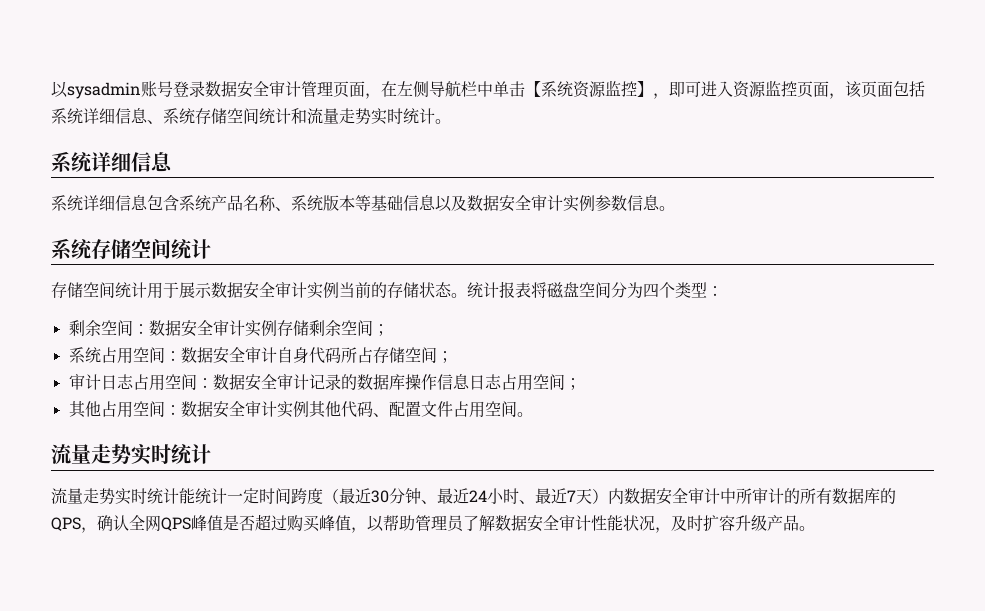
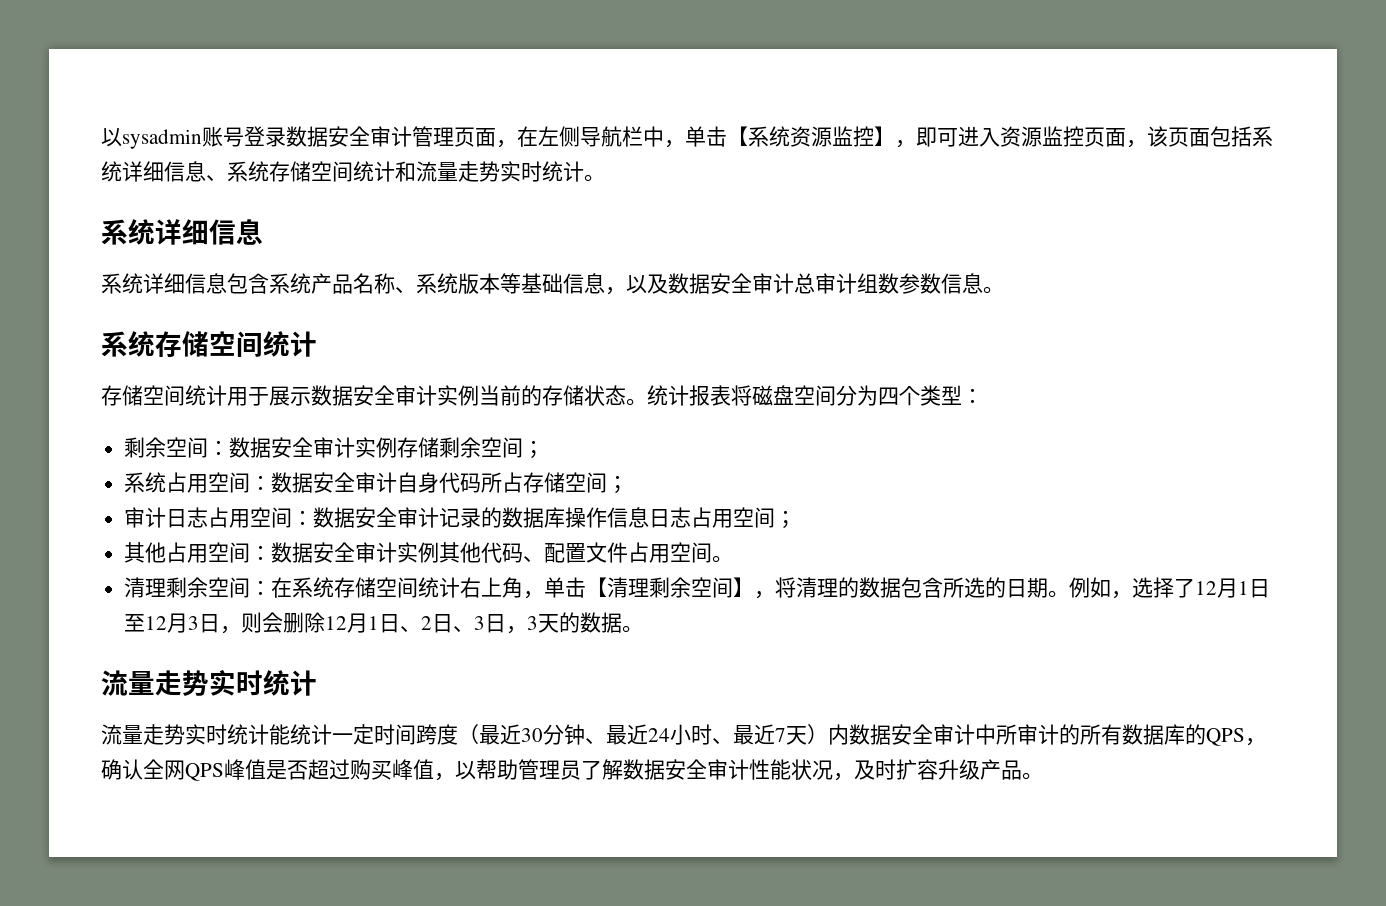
- 以sysadmin账号登录数据安全审计管理页面，在左侧导航栏中单击【系统资源监控】，即可进入资源监控页面，该页面包括系统详细信息、系统存储空间统计和流量走势实时统计。
+ 以sysadmin账号登录数据安全审计管理页面，在左侧导航栏中，单击【系统资源监控】，即可进入资源监控页面，该页面包括系统详细信息、系统存储空间统计和流量走势实时统计。
- 系统详细信息包含系统产品名称、系统版本等基础信息以及数据安全审计实例参数信息。
+ 系统详细信息包含系统产品名称、系统版本等基础信息，以及数据安全审计总审计组数参数信息。
+ 清理剩余空间：在系统存储空间统计右上角，单击【清理剩余空间】，将清理的数据包含所选的日期。例如，选择了12月1日至12月3日，则会删除12月1日、2日、3日，3天的数据。

